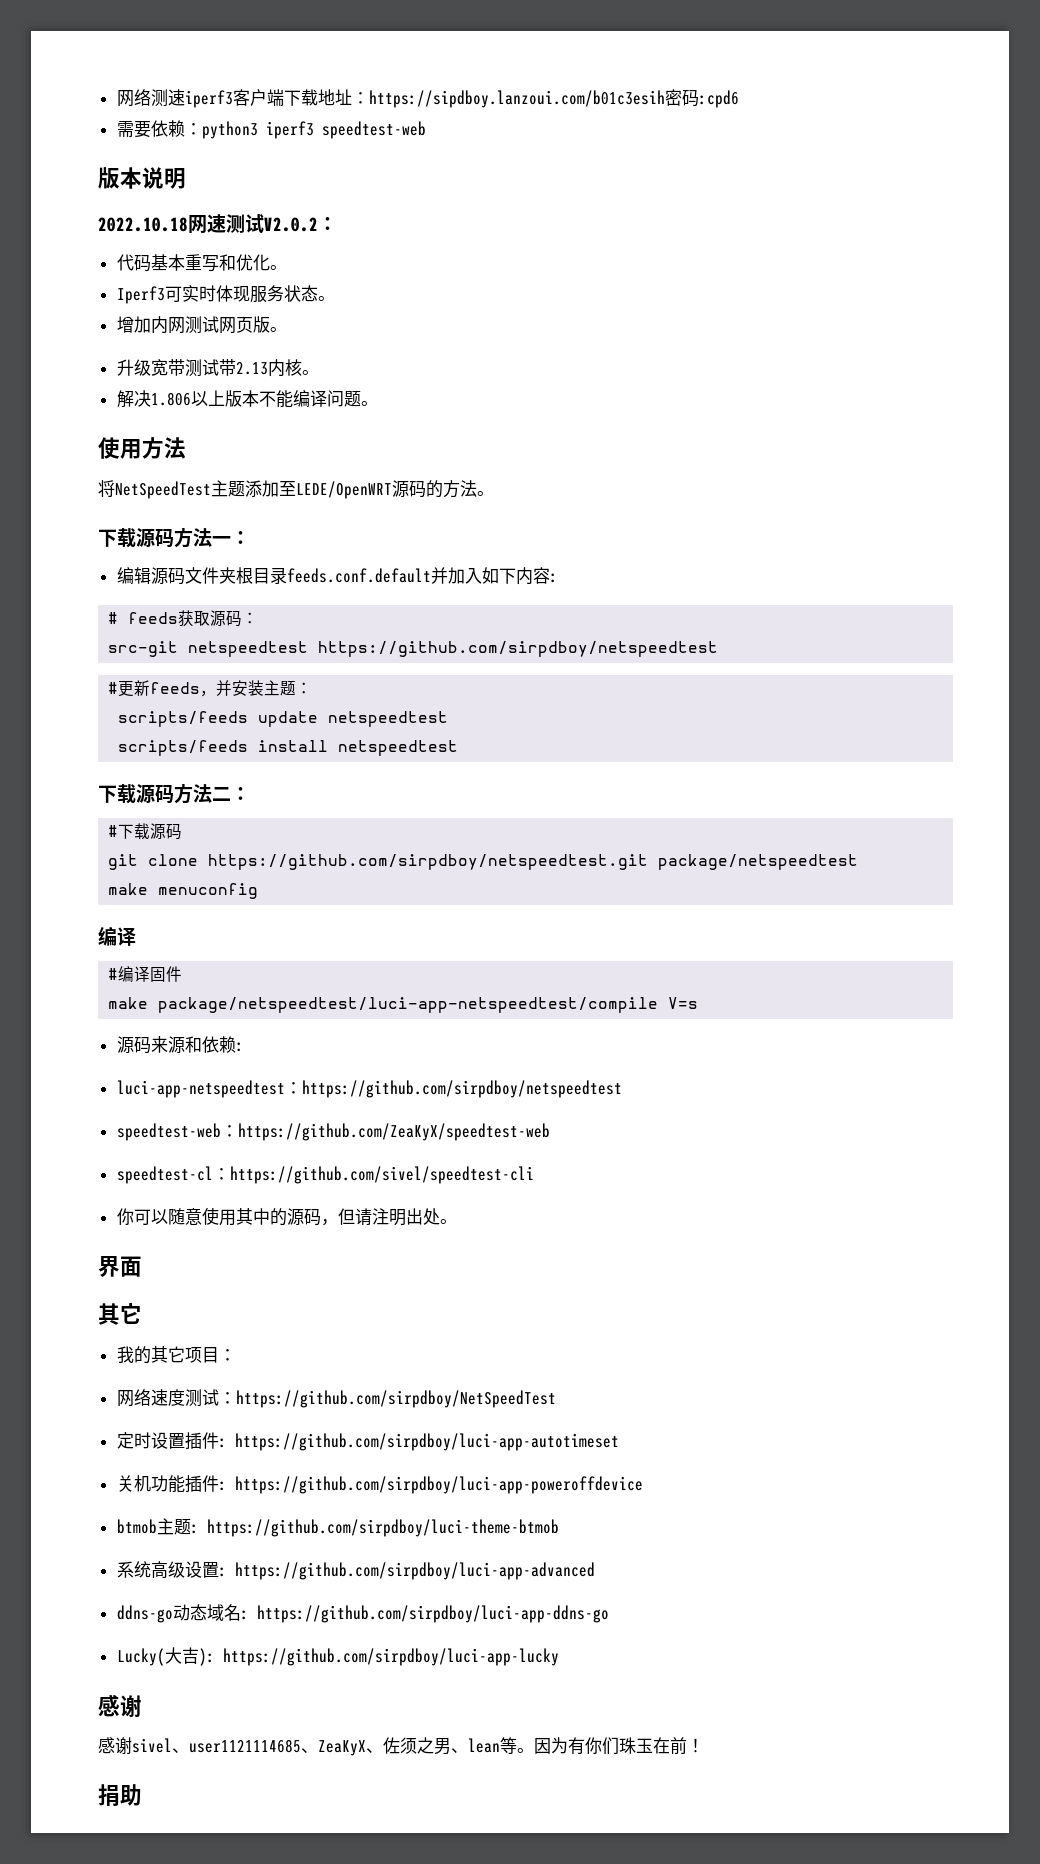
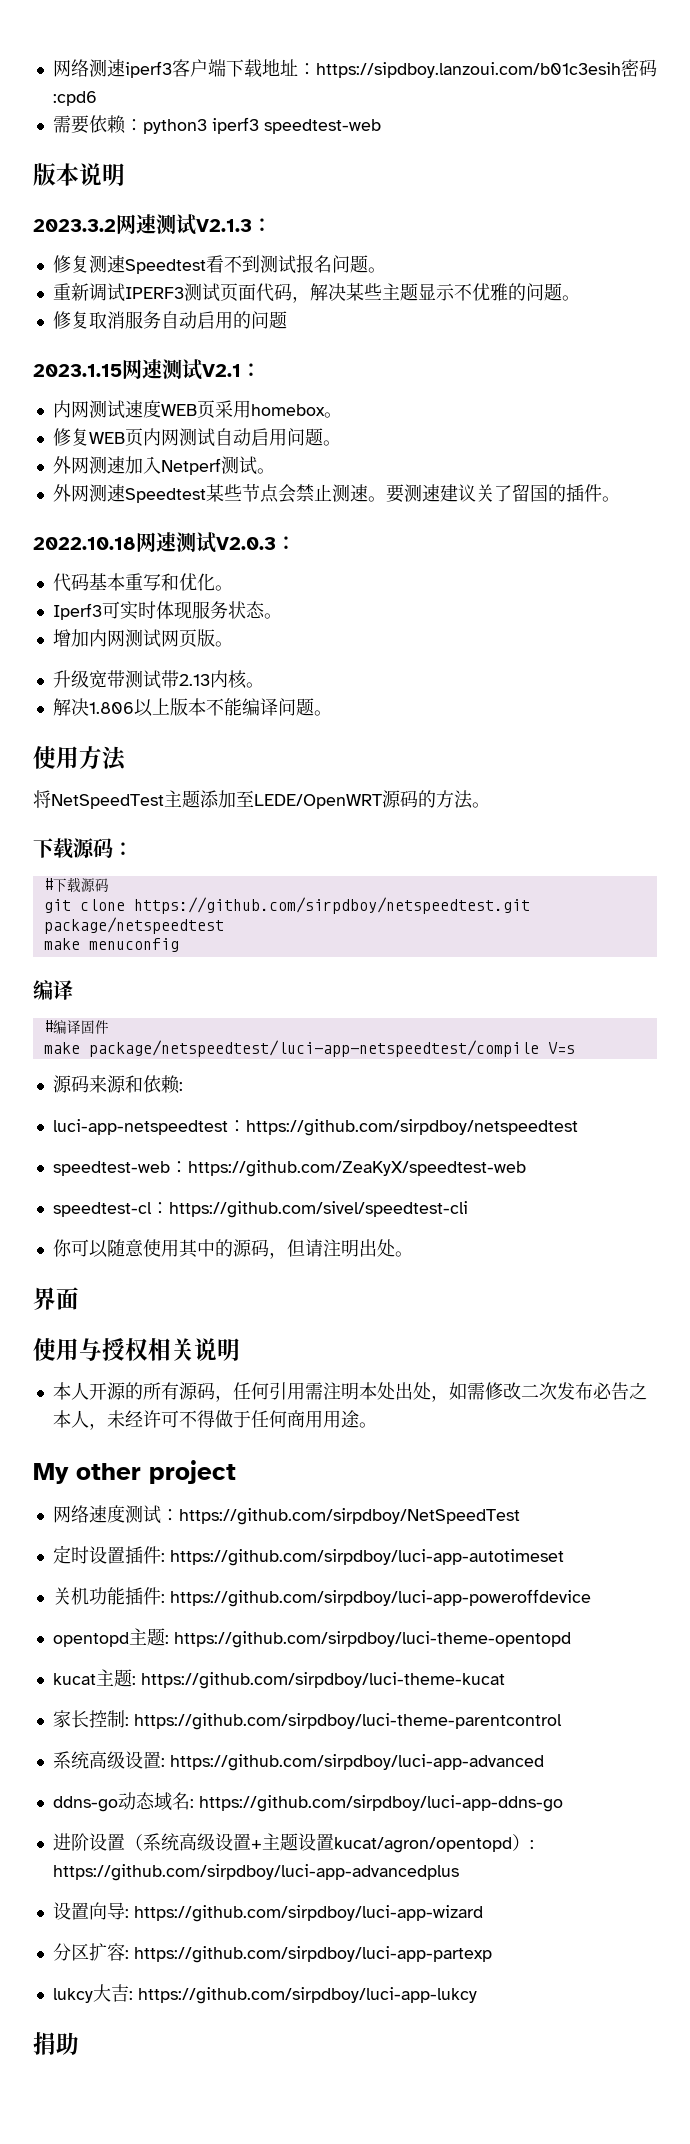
+ 2023.3.2网速测试V2.1.3：
+ 修复测速Speedtest看不到测试报名问题。
+ 重新调试IPERF3测试页面代码，解决某些主题显示不优雅的问题。
+ 修复取消服务自动启用的问题
+ 2023.1.15网速测试V2.1：
+ 内网测试速度WEB页采用homebox。
+ 修复WEB页内网测试自动启用问题。
+ 外网测速加入Netperf测试。
+ 外网测速Speedtest某些节点会禁止测速。要测速建议关了留国的插件。
- 2022.10.18网速测试V2.0.2：
+ 2022.10.18网速测试V2.0.3：
- 下载源码方法一：
- 编辑源码文件夹根目录feeds.conf.default并加入如下内容:
- # feeds获取源码：
- src-git netspeedtest https://github.com/sirpdboy/netspeedtest
- #更新feeds，并安装主题：
- scripts/feeds update netspeedtest
- scripts/feeds install netspeedtest
- 下载源码方法二：
+ 下载源码：
  界面
- 其它
- 我的其它项目：
+ 使用与授权相关说明
+ 本人开源的所有源码，任何引用需注明本处出处，如需修改二次发布必告之本人，未经许可不得做于任何商用用途。
+ My other project
- btmob主题: https://github.com/sirpdboy/luci-theme-btmob
+ opentopd主题: https://github.com/sirpdboy/luci-theme-opentopd
+ kucat主题: https://github.com/sirpdboy/luci-theme-kucat
+ 家长控制: https://github.com/sirpdboy/luci-theme-parentcontrol
- Lucky(大吉): https://github.com/sirpdboy/luci-app-lucky
- 感谢
- 感谢sivel、user1121114685、ZeaKyX、佐须之男、lean等。因为有你们珠玉在前！
+ 进阶设置（系统高级设置+主题设置kucat/agron/opentopd）: https://github.com/sirpdboy/luci-app-advancedplus
+ 设置向导: https://github.com/sirpdboy/luci-app-wizard
+ 分区扩容: https://github.com/sirpdboy/luci-app-partexp
+ lukcy大吉: https://github.com/sirpdboy/luci-app-lukcy

